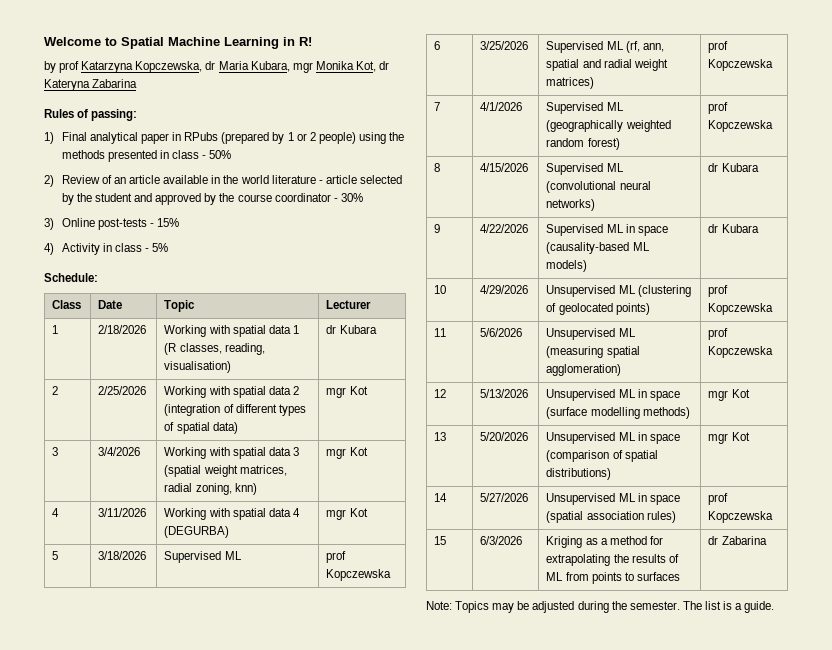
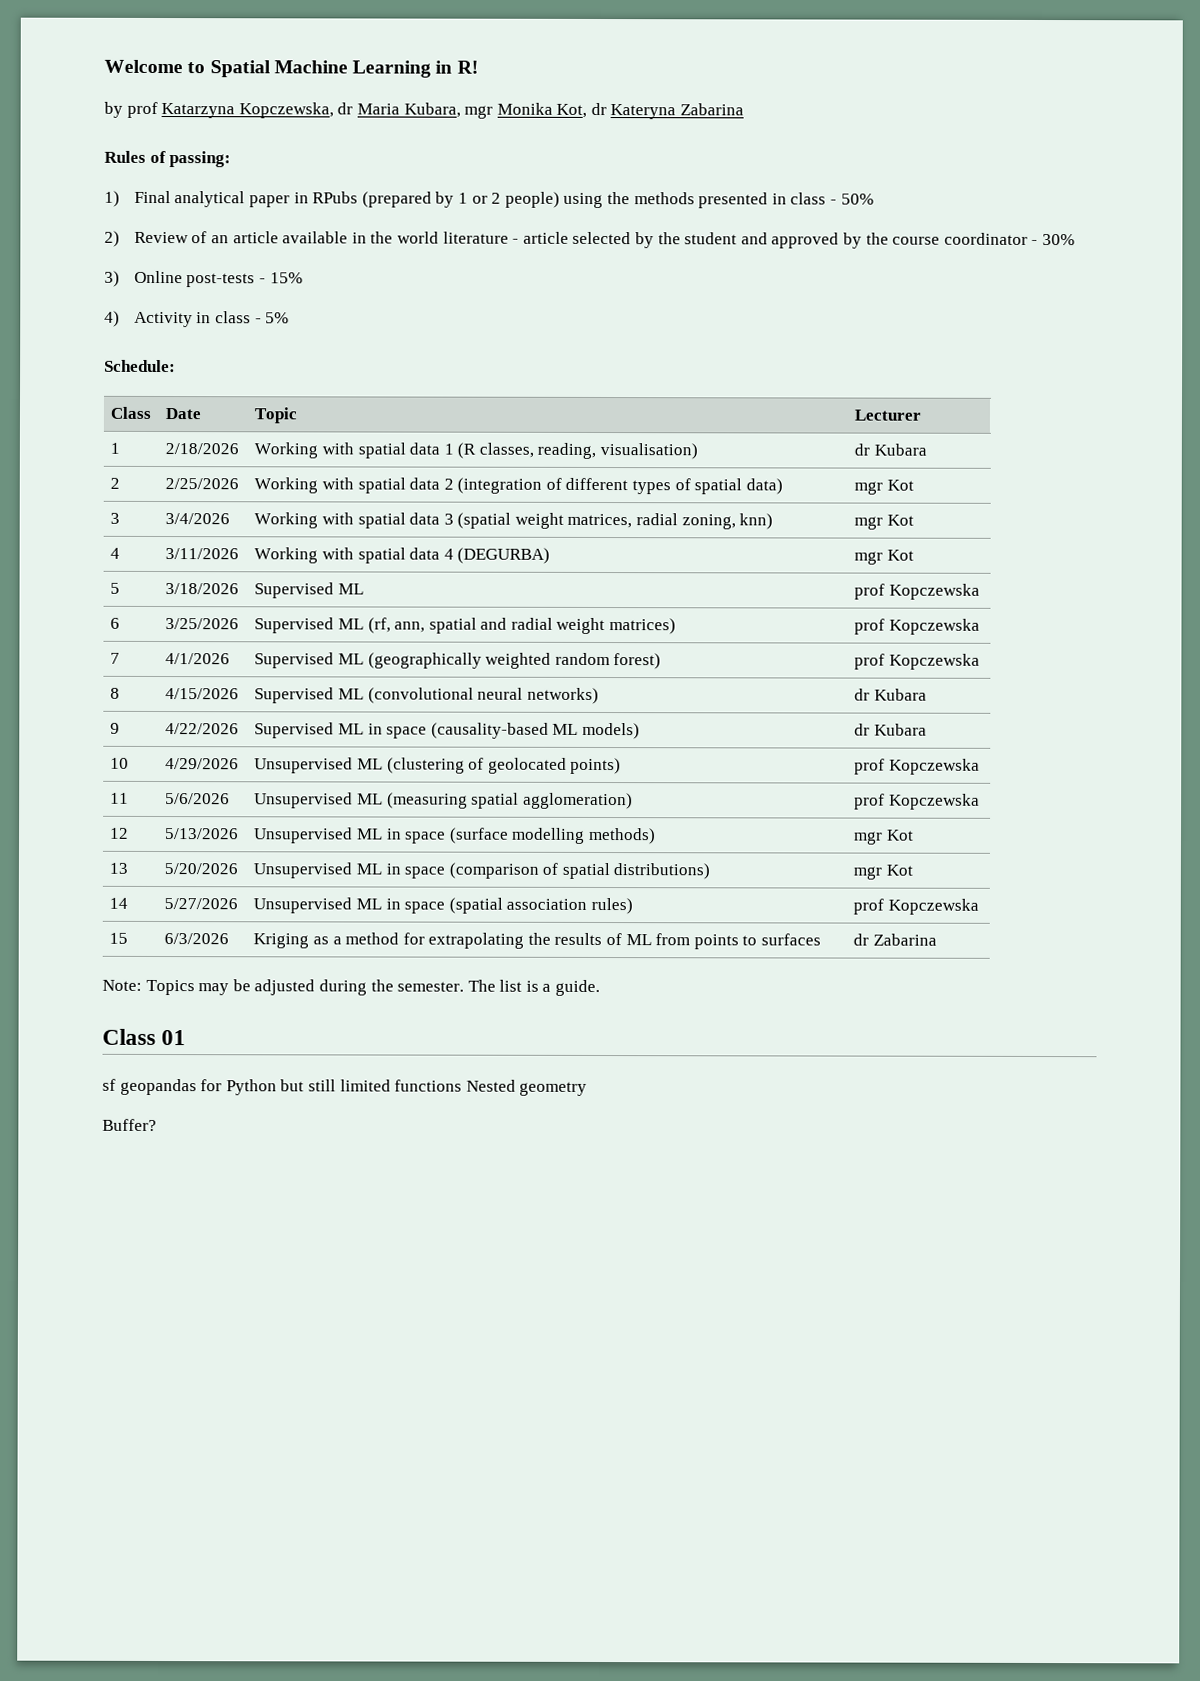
+ Class 01
+ sf geopandas for Python but still limited functions Nested geometry
+ Buffer?

